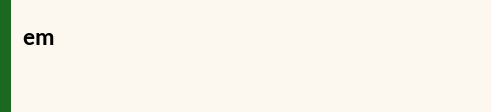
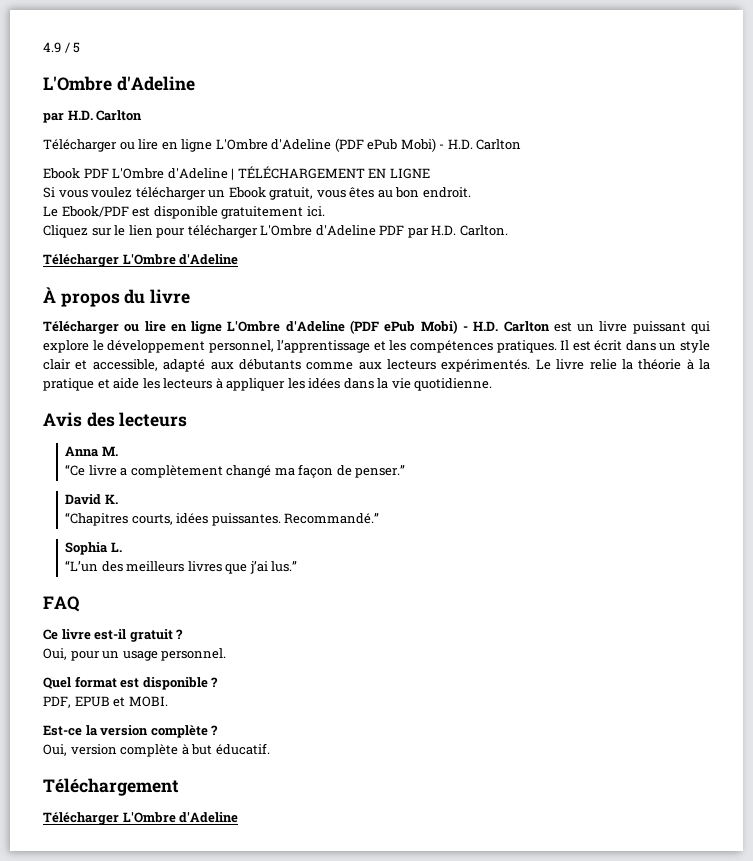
- em
+ 4.9 / 5
+ L'Ombre d'Adeline
+ par H.D. Carlton
+ Télécharger ou lire en ligne L'Ombre d'Adeline (PDF ePub Mobi) - H.D. Carlton
+ Ebook PDF L'Ombre d'Adeline | TÉLÉCHARGEMENT EN LIGNE
+ Si vous voulez télécharger un Ebook gratuit, vous êtes au bon endroit.
+ Le Ebook/PDF est disponible gratuitement ici.
+ Cliquez sur le lien pour télécharger L'Ombre d'Adeline PDF par H.D. Carlton.
+ Télécharger L'Ombre d'Adeline
+ À propos du livre
+ Télécharger ou lire en ligne L'Ombre d'Adeline (PDF ePub Mobi) - H.D. Carlton est un livre puissant qui explore le développement personnel, l’apprentissage et les compétences pratiques. Il est écrit dans un style clair et accessible, adapté aux débutants comme aux lecteurs expérimentés. Le livre relie la théorie à la pratique et aide les lecteurs à appliquer les idées dans la vie quotidienne.
+ Avis des lecteurs
+ Anna M.
+ “Ce livre a complètement changé ma façon de penser.”
+ David K.
+ “Chapitres courts, idées puissantes. Recommandé.”
+ Sophia L.
+ “L’un des meilleurs livres que j’ai lus.”
+ FAQ
+ Ce livre est-il gratuit ?
+ Oui, pour un usage personnel.
+ Quel format est disponible ?
+ PDF, EPUB et MOBI.
+ Est-ce la version complète ?
+ Oui, version complète à but éducatif.
+ Téléchargement
+ Télécharger L'Ombre d'Adeline

